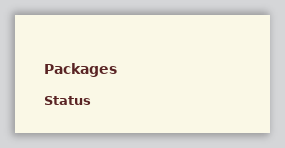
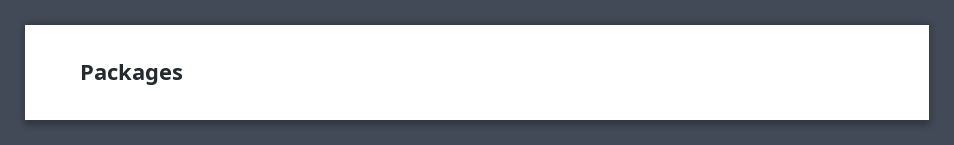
- Status

